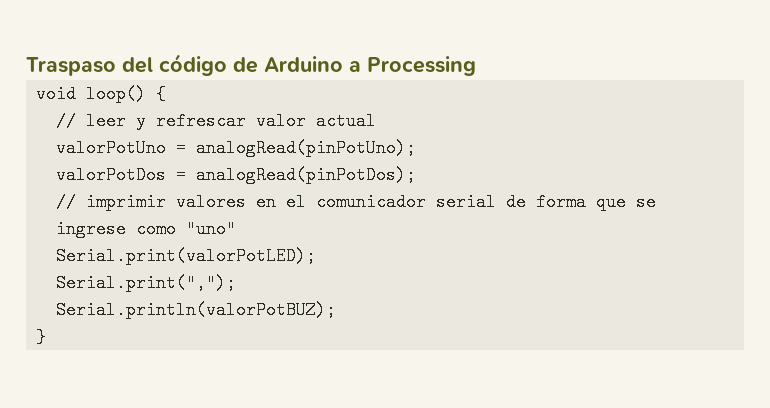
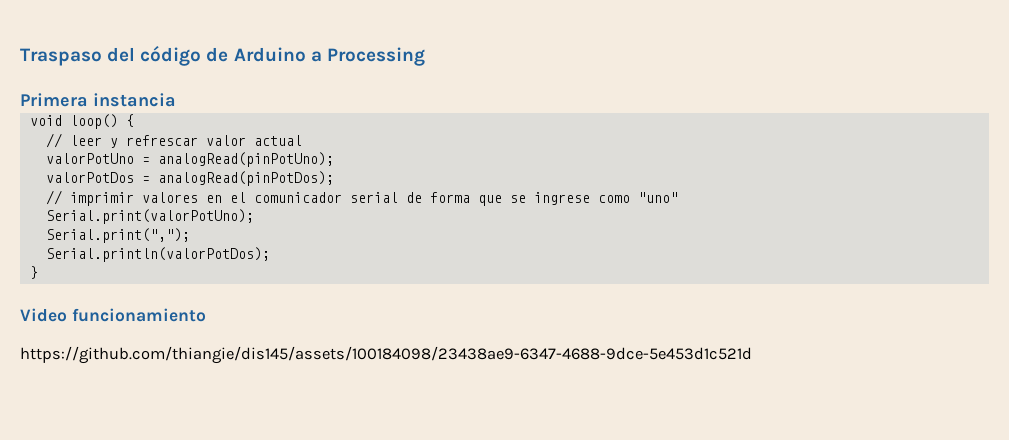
+ Primera instancia
- Serial.print(valorPotLED);
+ Serial.print(valorPotUno);
- Serial.println(valorPotBUZ);
+ Serial.println(valorPotDos);
+ Video funcionamiento
+ https://github.com/thiangie/dis145/assets/100184098/23438ae9-6347-4688-9dce-5e453d1c521d

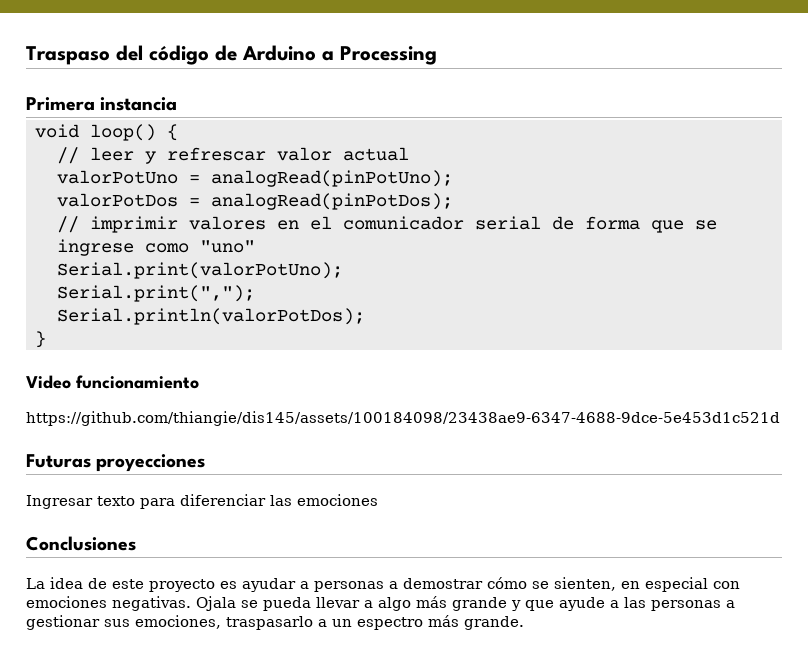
+ Futuras proyecciones
+ Ingresar texto para diferenciar las emociones
+ Conclusiones
+ La idea de este proyecto es ayudar a personas a demostrar cómo se sienten, en especial con emociones negativas. Ojala se pueda llevar a algo más grande y que ayude a las personas a gestionar sus emociones, traspasarlo a un espectro más grande.

